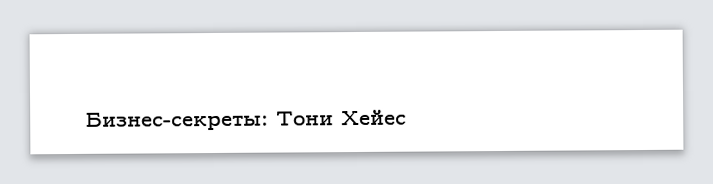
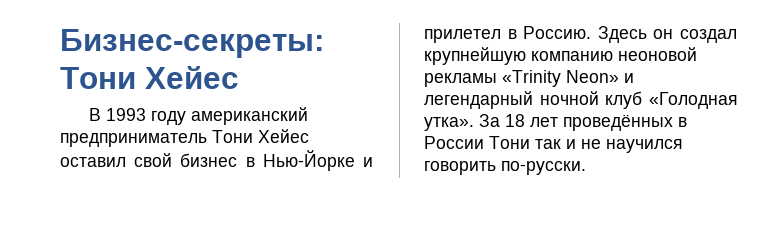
+ В 1993 году американский предприниматель Тони Хейес оставил свой бизнес в Нью-Йорке и прилетел в Россию. Здесь он создал крупнейшую компанию неоновой рекламы «Trinity Neon» и легендарный ночной клуб «Голодная утка». За 18 лет проведённых в России Тони так и не научился говорить по-русски.

